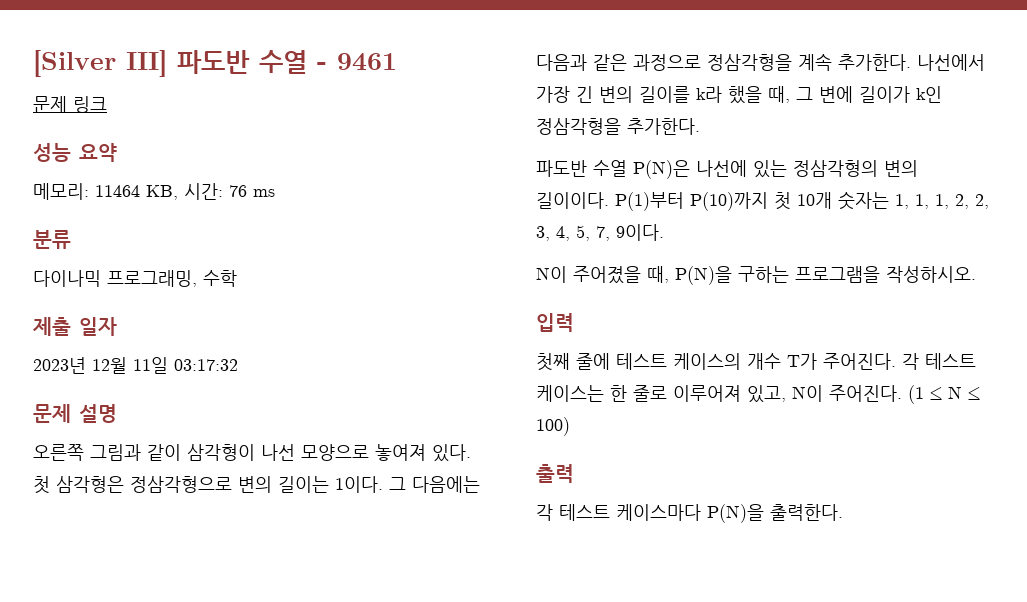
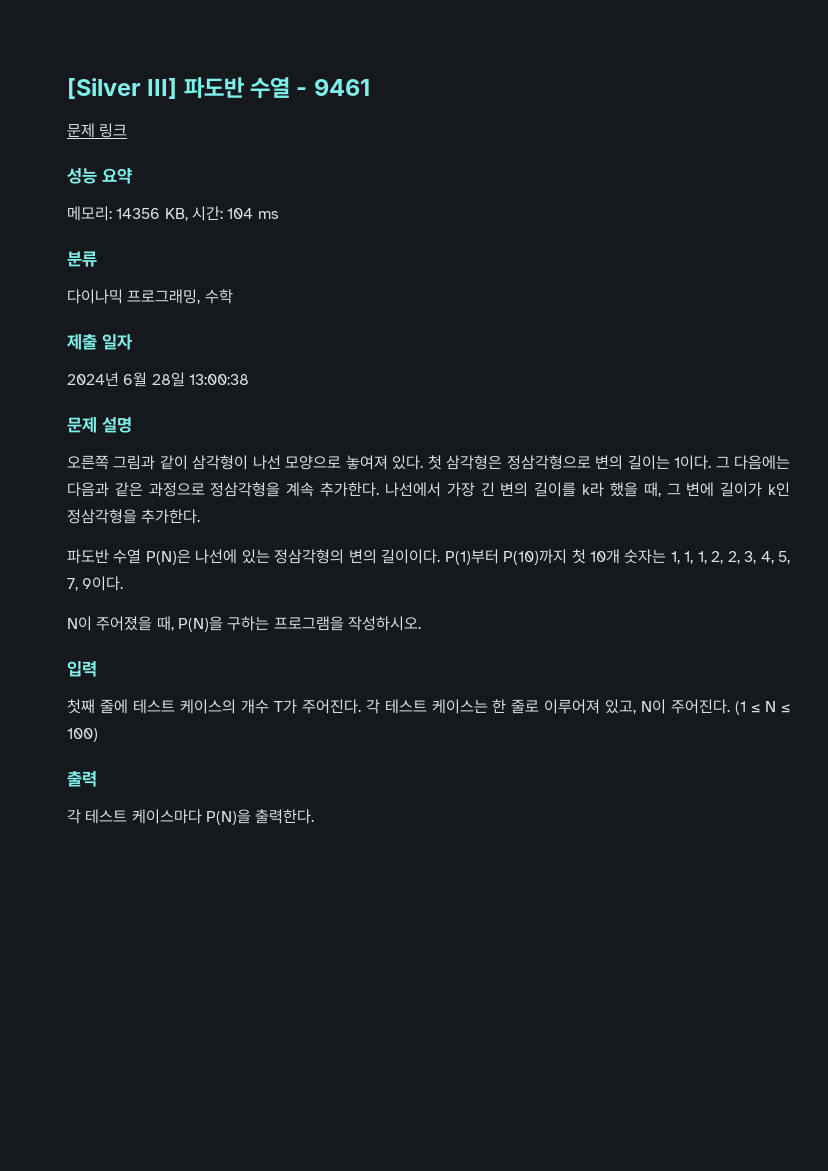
- 메모리: 11464 KB, 시간: 76 ms
+ 메모리: 14356 KB, 시간: 104 ms
- 2023년 12월 11일 03:17:32
+ 2024년 6월 28일 13:00:38

